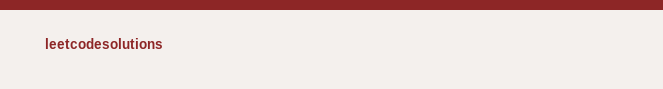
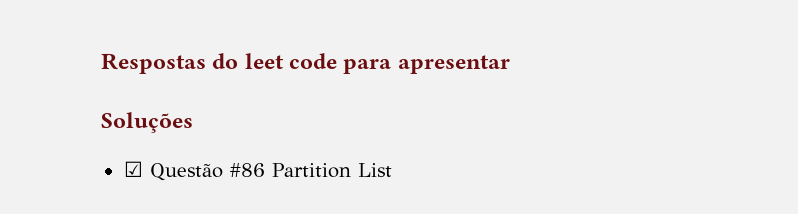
- leetcodesolutions
+ Respostas do leet code para apresentar
+ Soluções
+ ☑ Questão #86 Partition List

